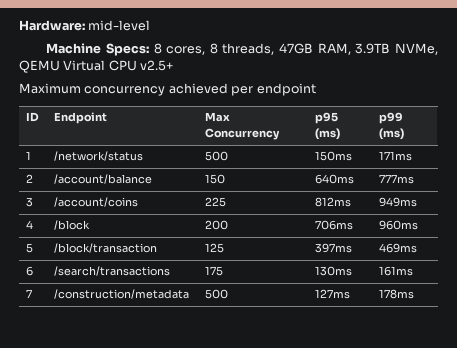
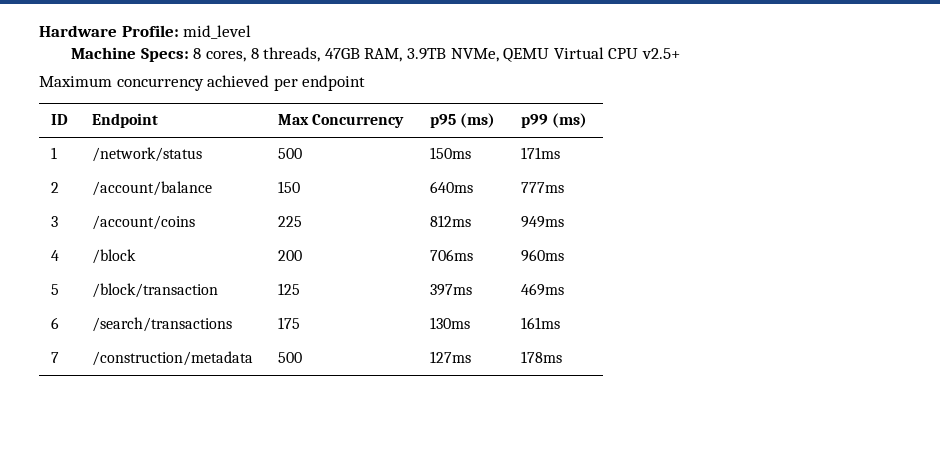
- Hardware: mid-level
+ Hardware Profile: mid_level

